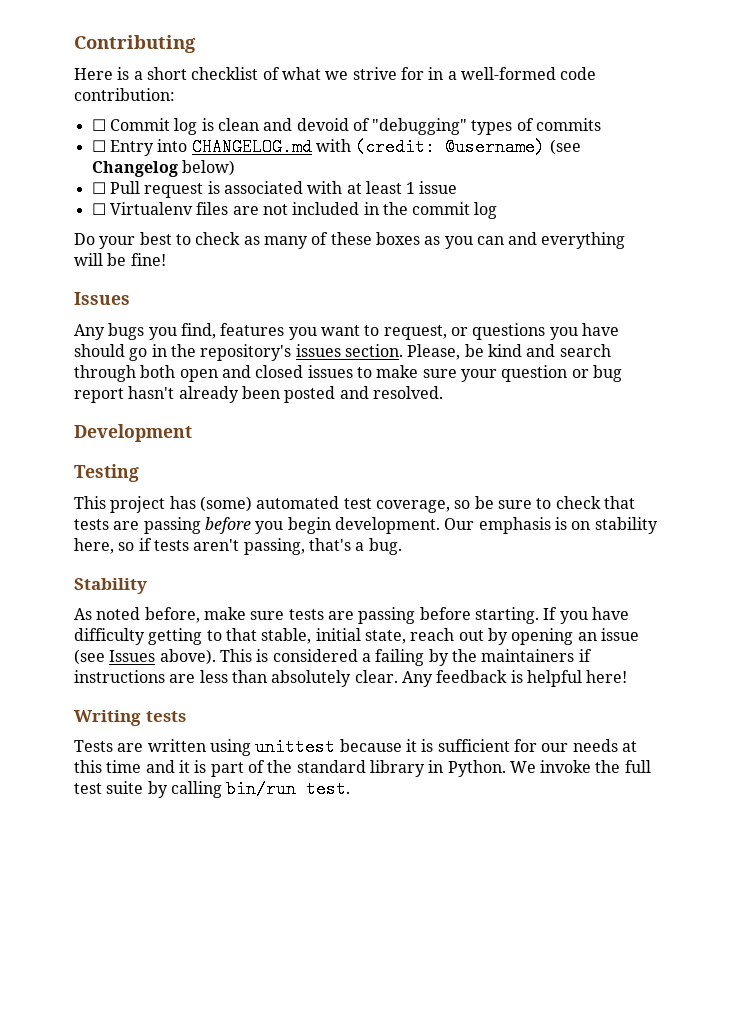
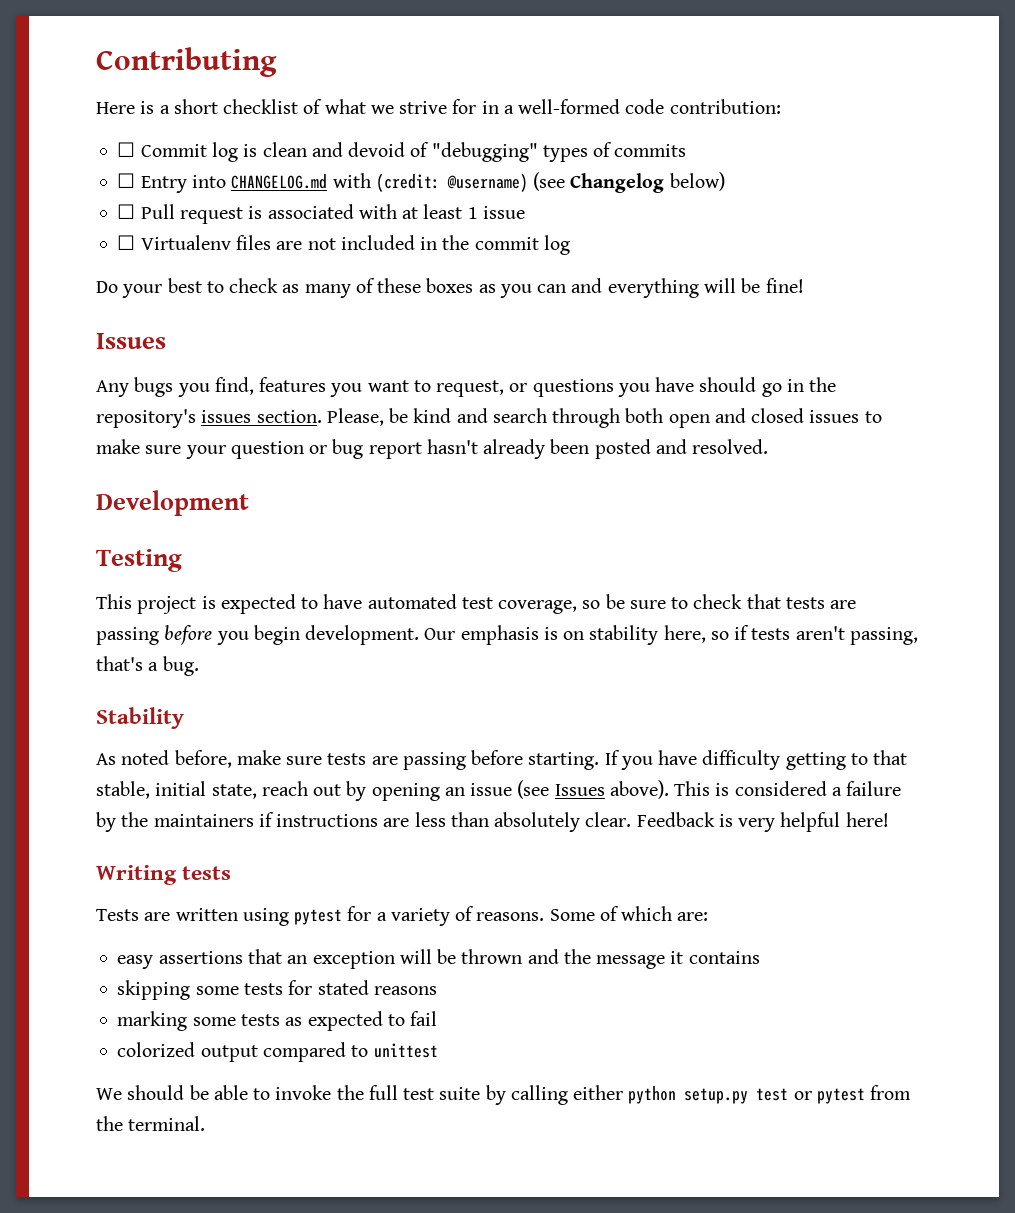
- This project has (some) automated test coverage, so be sure to check that tests are passing before you begin development.
+ This project is expected to have automated test coverage, so be sure to check that tests are passing before you begin development.
- This is considered a failing by the maintainers if instructions are less than absolutely clear.
+ This is considered a failure by the maintainers if instructions are less than absolutely clear.
- Any feedback is helpful here!
+ Feedback is very helpful here!
- Tests are written using unittest because it is sufficient for our needs at this time and it is part of the standard library in Python. We invoke the full test suite by calling bin/run test.
+ Tests are written using pytest for a variety of reasons. Some of which are:
+ easy assertions that an exception will be thrown and the message it contains
+ skipping some tests for stated reasons
+ marking some tests as expected to fail
+ colorized output compared to unittest
+ We should be able to invoke the full test suite by calling either python setup.py test or pytest from the terminal.

